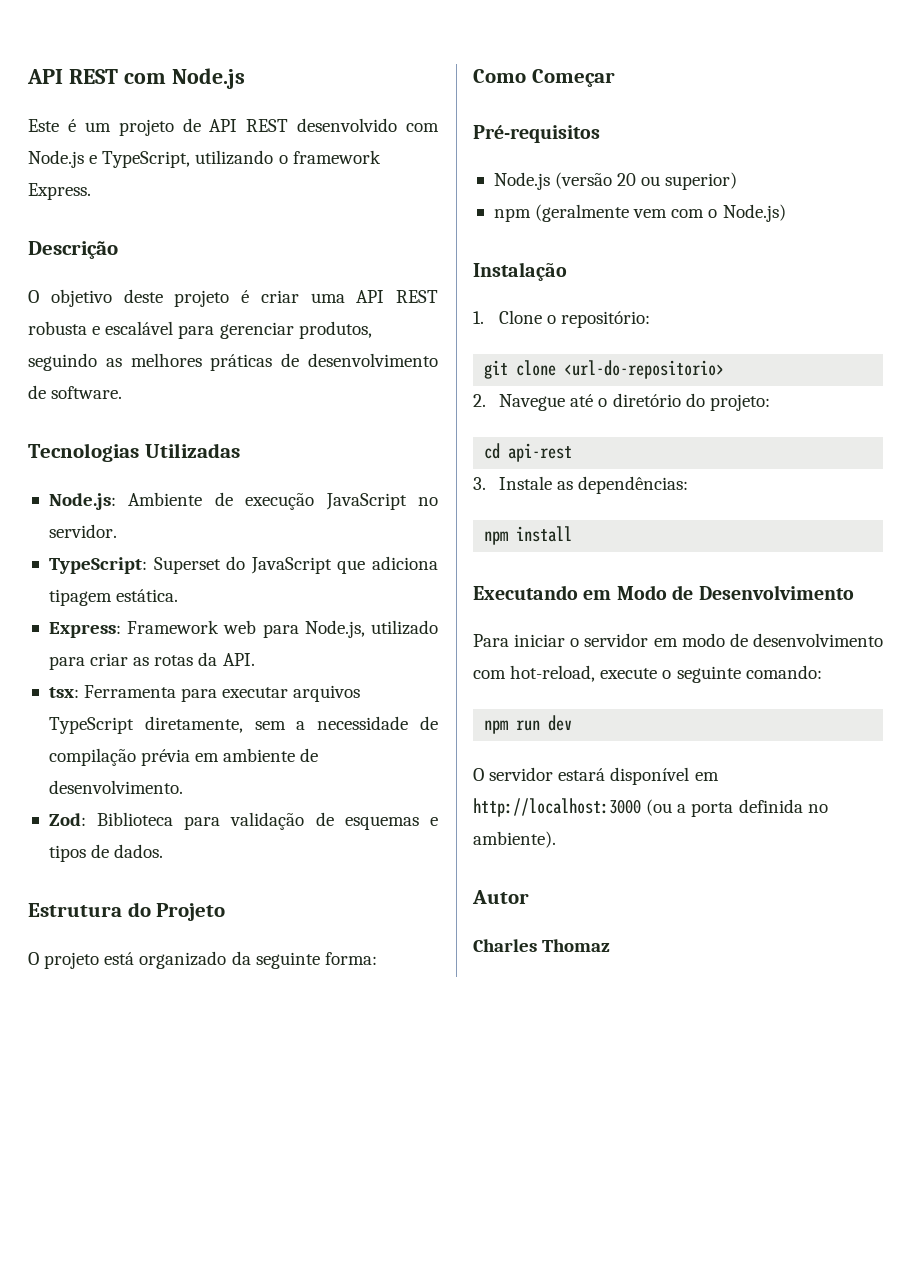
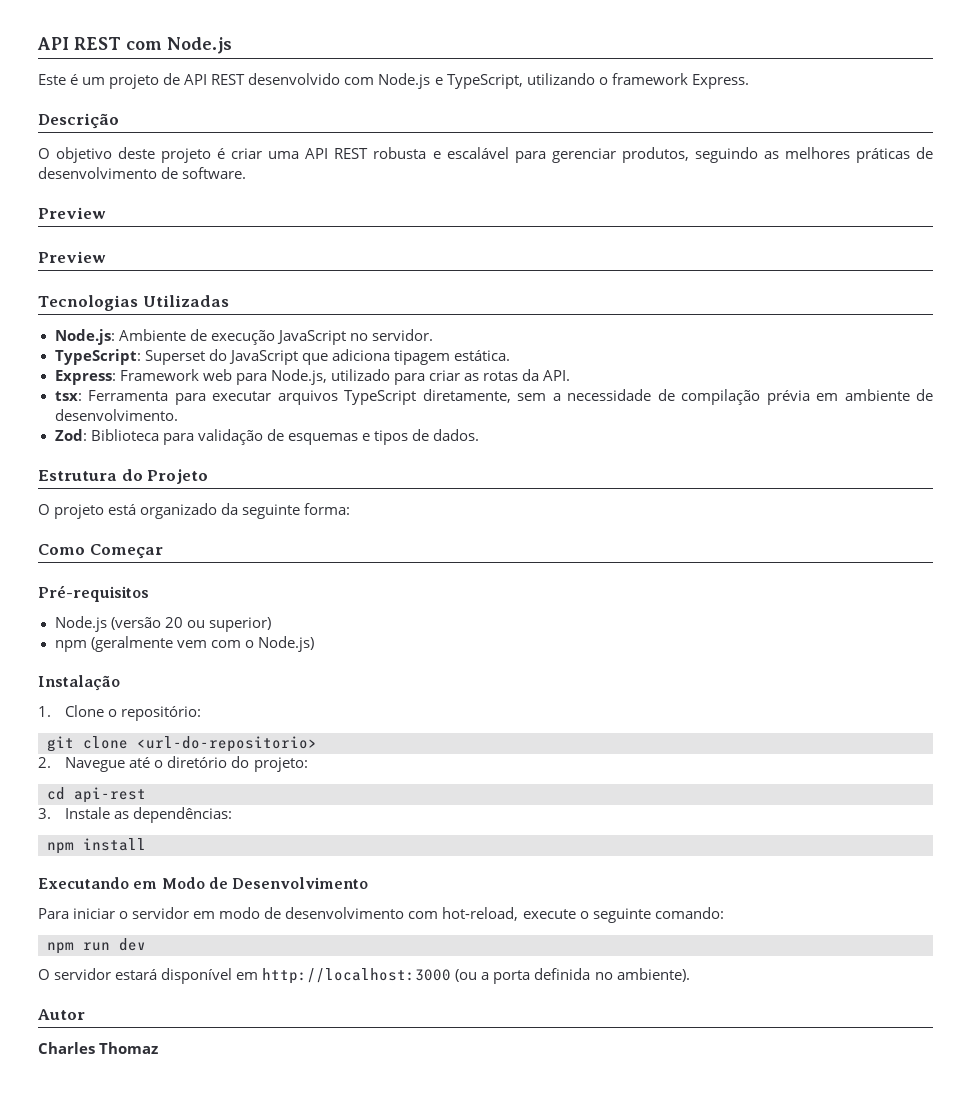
  O objetivo deste projeto é criar uma API REST robusta e escalável para gerenciar produtos, seguindo as melhores práticas de desenvolvimento de software.
+ Preview
+ Preview

